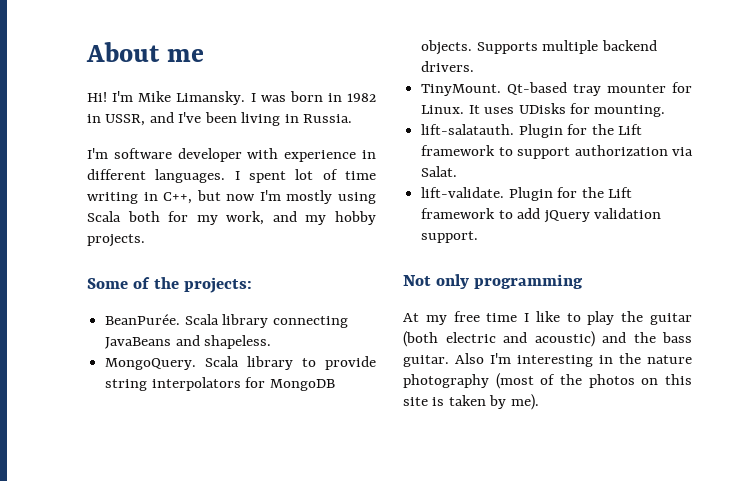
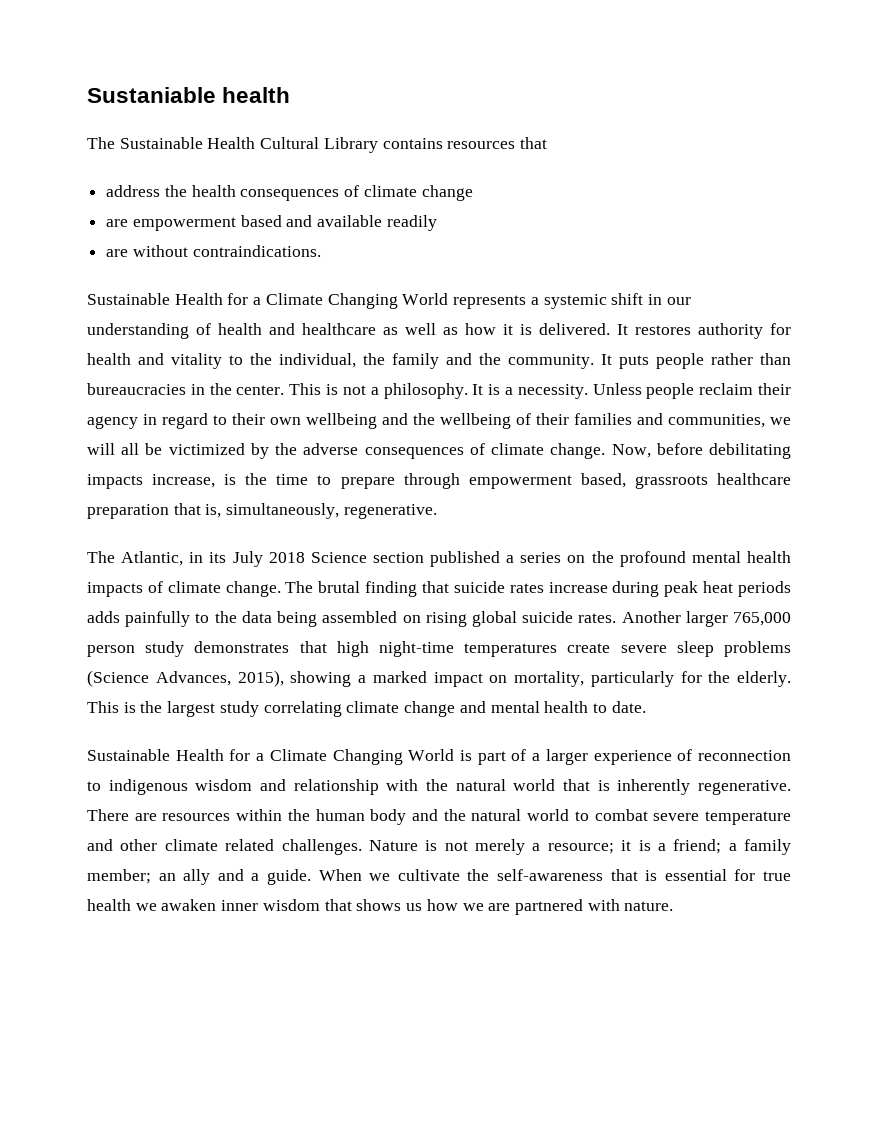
- About me
- Hi! I'm Mike Limansky. I was born in 1982 in USSR, and I've been living in Russia.
- I'm software developer with experience in different languages. I spent lot of time writing in C++, but now I'm mostly using Scala both for my work, and my hobby projects.
- Some of the projects:
- BeanPurée. Scala library connecting JavaBeans and shapeless.
- MongoQuery. Scala library to provide string interpolators for MongoDB objects. Supports multiple backend drivers.
- TinyMount. Qt-based tray mounter for Linux. It uses UDisks for mounting.
- lift-salatauth. Plugin for the Lift framework to support authorization via Salat.
- lift-validate. Plugin for the Lift framework to add jQuery validation support.
- Not only programming
- At my free time I like to play the guitar (both electric and acoustic) and the bass guitar. Also I'm interesting in the nature photography (most of the photos on this site is taken by me).
+ Sustaniable health
+ The Sustainable Health Cultural Library contains resources that
+ address the health consequences of climate change
+ are empowerment based and available readily
+ are without contraindications.
+ Sustainable Health for a Climate Changing World represents a systemic shift in our understanding of health and healthcare as well as how it is delivered. It restores authority for health and vitality to the individual, the family and the community. It puts people rather than bureaucracies in the center. This is not a philosophy. It is a necessity. Unless people reclaim their agency in regard to their own wellbeing and the wellbeing of their families and communities, we will all be victimized by the adverse consequences of climate change. Now, before debilitating impacts increase, is the time to prepare through empowerment based, grassroots healthcare preparation that is, simultaneously, regenerative.
+ The Atlantic, in its July 2018 Science section published a series on the profound mental health impacts of climate change. The brutal finding that suicide rates increase during peak heat periods adds painfully to the data being assembled on rising global suicide rates. Another larger 765,000 person study demonstrates that high night-time temperatures create severe sleep problems (Science Advances, 2015), showing a marked impact on mortality, particularly for the elderly. This is the largest study correlating climate change and mental health to date.
+ Sustainable Health for a Climate Changing World is part of a larger experience of reconnection to indigenous wisdom and relationship with the natural world that is inherently regenerative. There are resources within the human body and the natural world to combat severe temperature and other climate related challenges. Nature is not merely a resource; it is a friend; a family member; an ally and a guide. When we cultivate the self-awareness that is essential for true health we awaken inner wisdom that shows us how we are partnered with nature.

